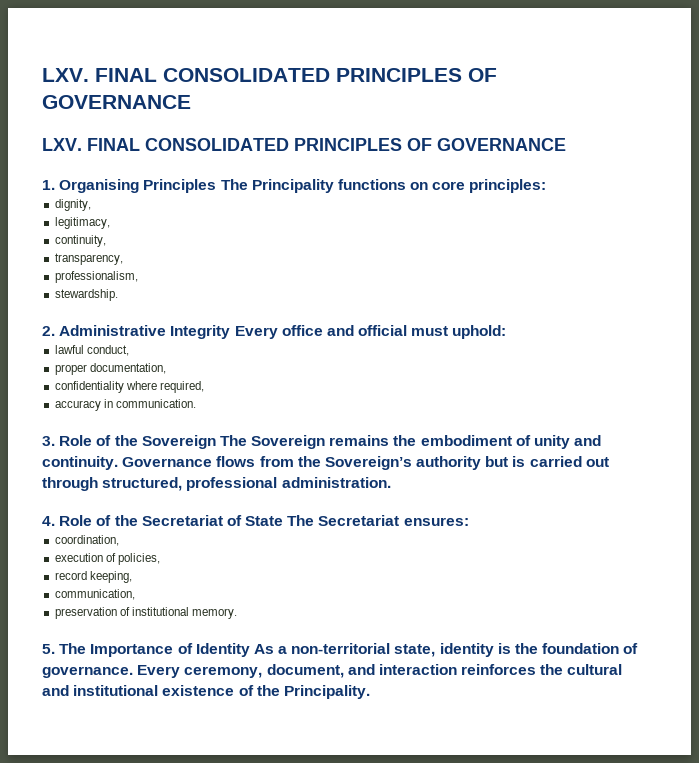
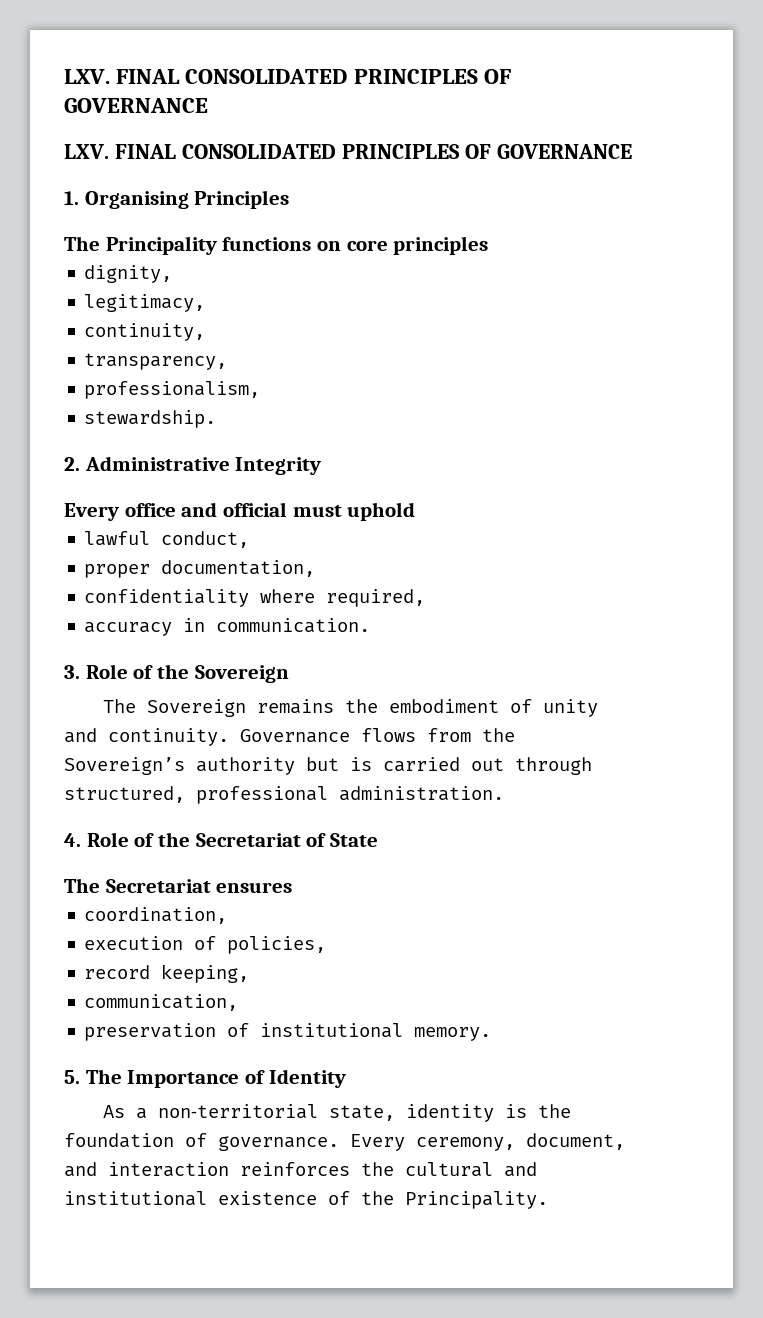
- 1. Organising Principles The Principality functions on core principles:
+ 1. Organising Principles
+ The Principality functions on core principles
- 2. Administrative Integrity Every office and official must uphold:
+ 2. Administrative Integrity
+ Every office and official must uphold
- 3. Role of the Sovereign The Sovereign remains the embodiment of unity and continuity.
+ 3. Role of the Sovereign
+ The Sovereign remains the embodiment of unity and continuity.
- 4. Role of the Secretariat of State The Secretariat ensures:
+ 4. Role of the Secretariat of State
+ The Secretariat ensures
- 5. The Importance of Identity As a non‑territorial state, identity is the foundation of governance.
+ 5. The Importance of Identity
+ As a non‑territorial state, identity is the foundation of governance.

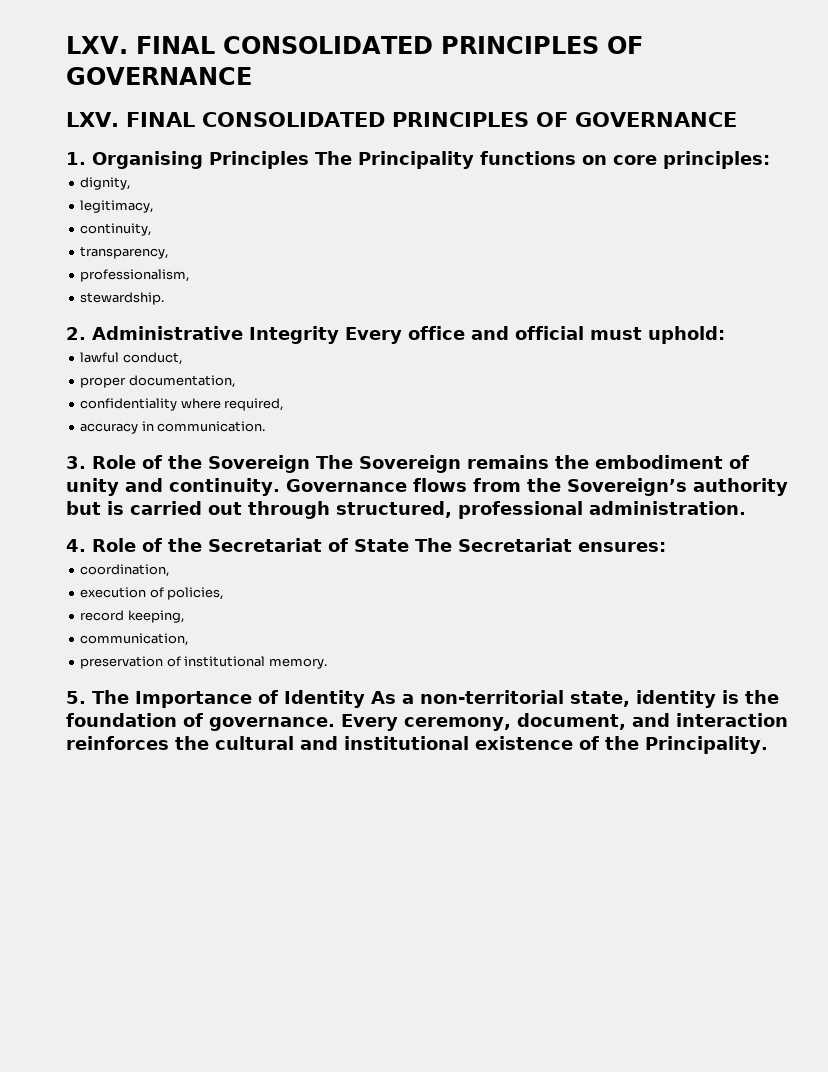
- 1. Organising Principles
- The Principality functions on core principles
+ 1. Organising Principles The Principality functions on core principles:
- 2. Administrative Integrity
- Every office and official must uphold
+ 2. Administrative Integrity Every office and official must uphold:
- 3. Role of the Sovereign
- The Sovereign remains the embodiment of unity and continuity.
+ 3. Role of the Sovereign The Sovereign remains the embodiment of unity and continuity.
- 4. Role of the Secretariat of State
- The Secretariat ensures
+ 4. Role of the Secretariat of State The Secretariat ensures:
- 5. The Importance of Identity
- As a non‑territorial state, identity is the foundation of governance.
+ 5. The Importance of Identity As a non‑territorial state, identity is the foundation of governance.

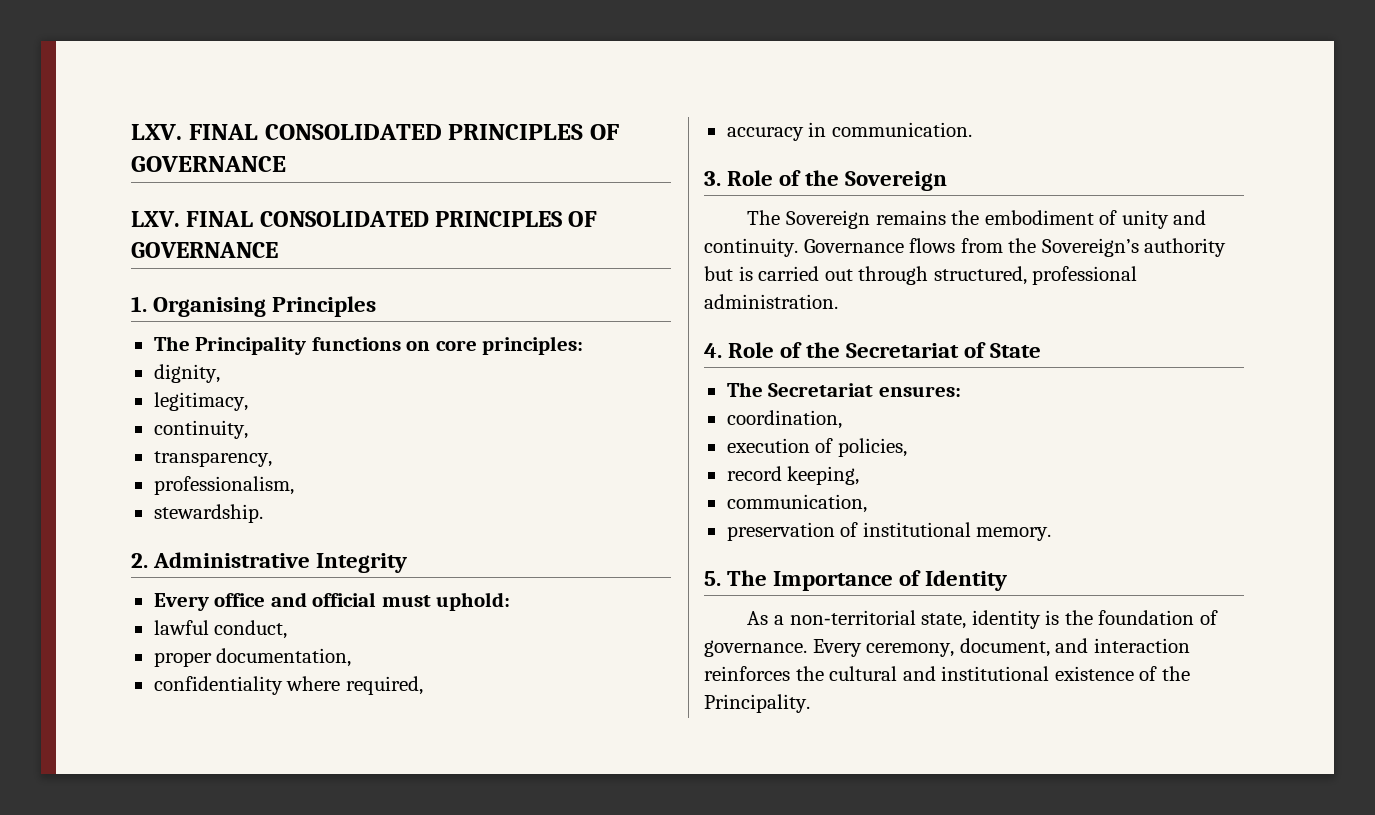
- 1. Organising Principles The Principality functions on core principles:
+ 1. Organising Principles
+ The Principality functions on core principles:
- 2. Administrative Integrity Every office and official must uphold:
+ 2. Administrative Integrity
+ Every office and official must uphold:
- 3. Role of the Sovereign The Sovereign remains the embodiment of unity and continuity.
+ 3. Role of the Sovereign
+ The Sovereign remains the embodiment of unity and continuity.
- 4. Role of the Secretariat of State The Secretariat ensures:
+ 4. Role of the Secretariat of State
+ The Secretariat ensures:
- 5. The Importance of Identity As a non‑territorial state, identity is the foundation of governance.
+ 5. The Importance of Identity
+ As a non‑territorial state, identity is the foundation of governance.

